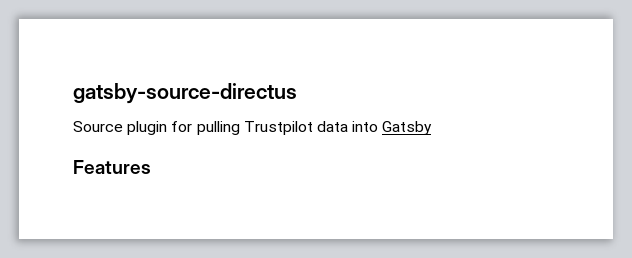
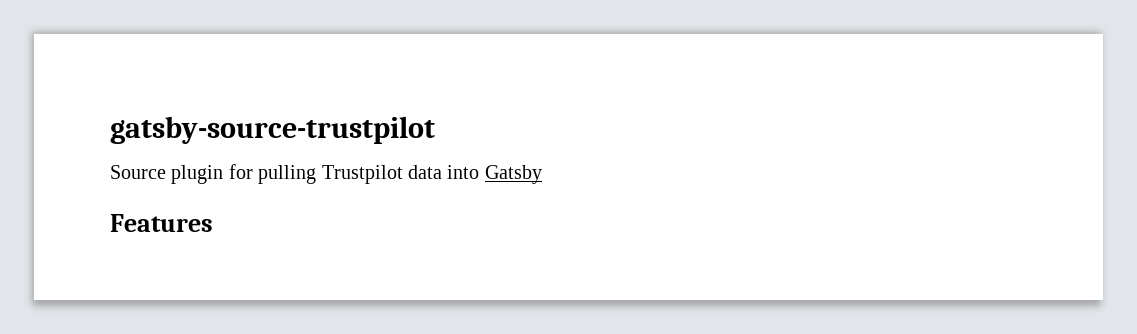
- gatsby-source-directus
+ gatsby-source-trustpilot

